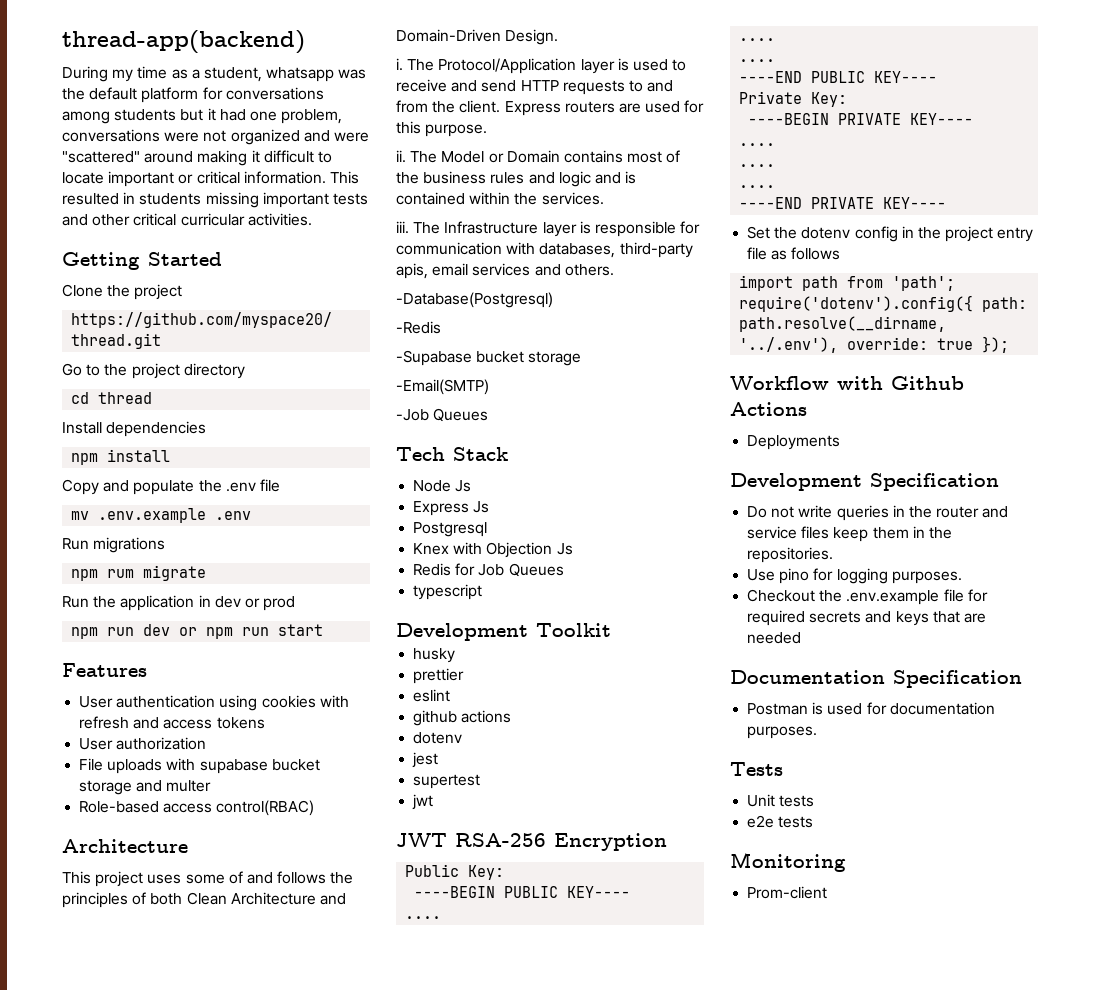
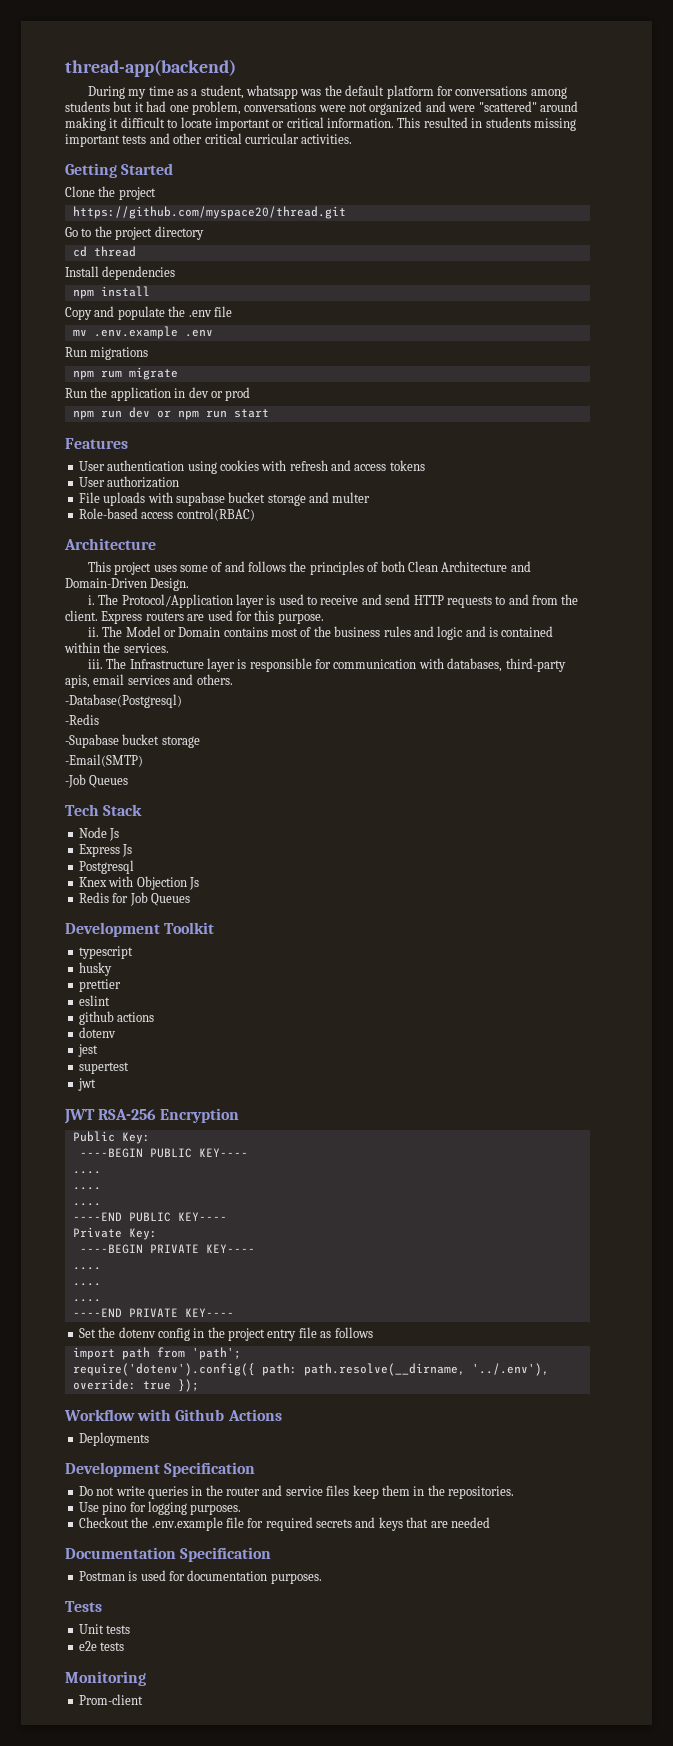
- typescript
+ typescript

